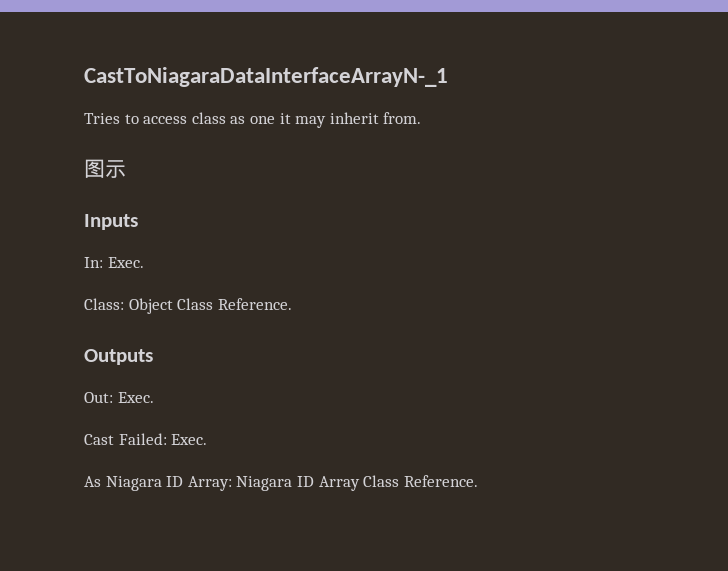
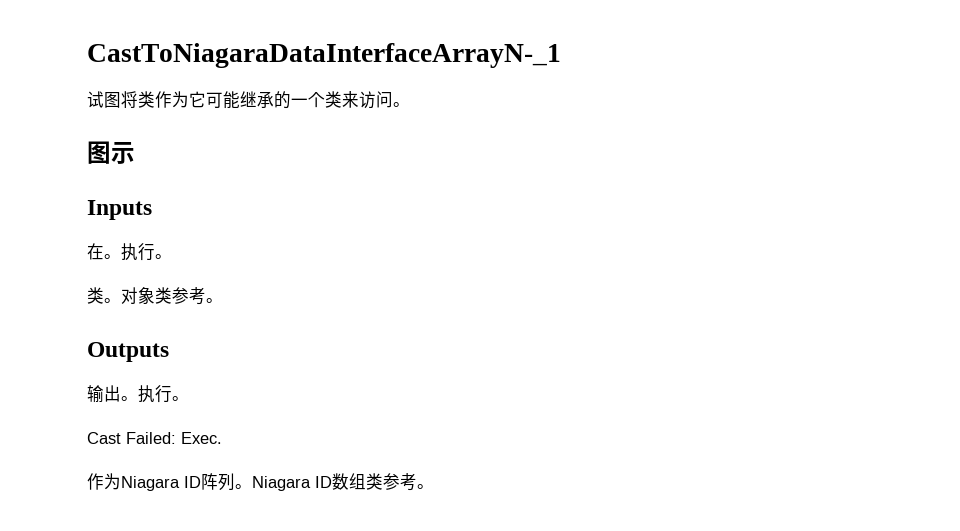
- Tries to access class as one it may inherit from.
+ 试图将类作为它可能继承的一个类来访问。
  图示
  Inputs
- In: Exec.
- Class: Object Class Reference.
+ 在。执行。
+ 类。对象类参考。
  Outputs
- Out: Exec.
+ 输出。执行。
- As Niagara ID Array: Niagara ID Array Class Reference.
+ 作为Niagara ID阵列。Niagara ID数组类参考。

